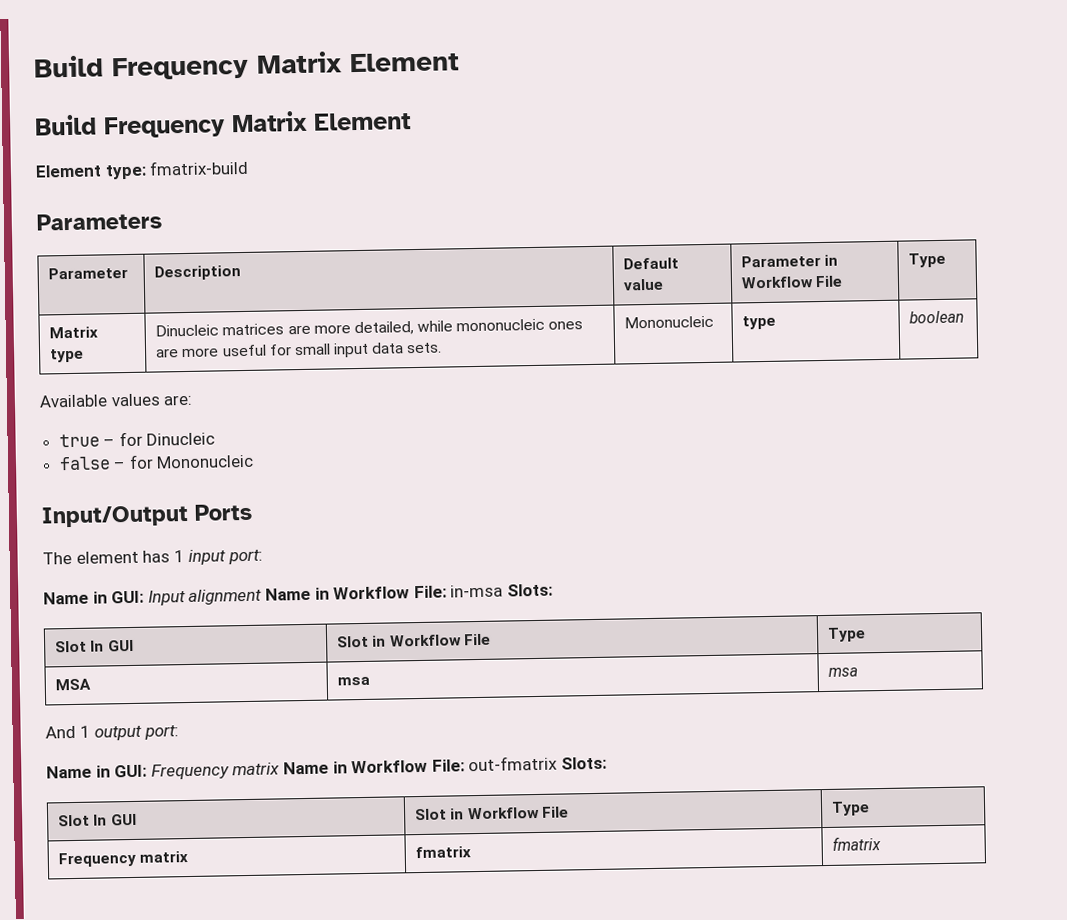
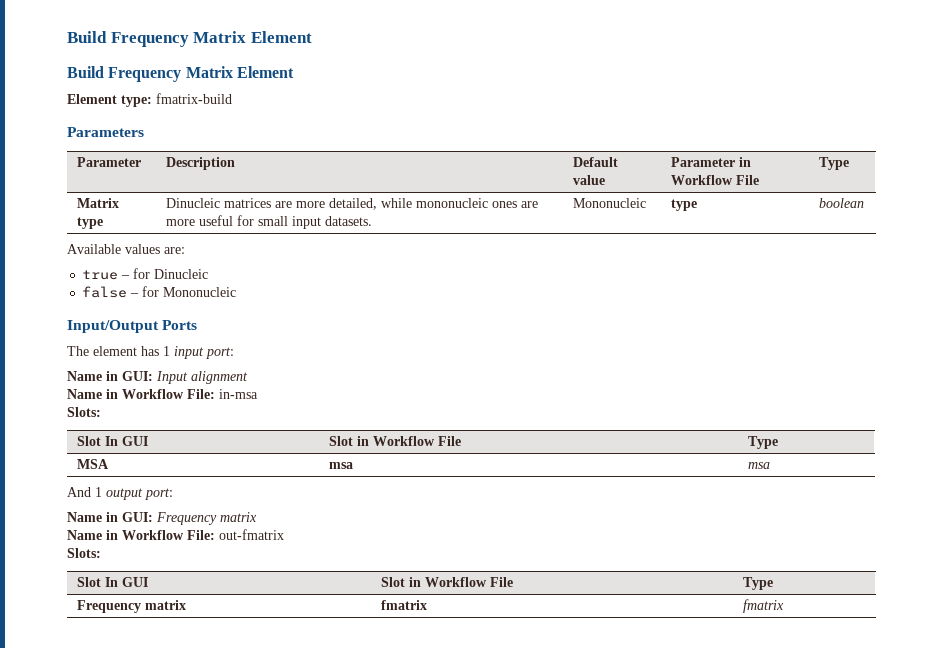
- Matrix type | Dinucleic matrices are more detailed, while mononucleic ones are more useful for small input data sets. | Mononucleic | type | boolean
+ Matrix type | Dinucleic matrices are more detailed, while mononucleic ones are more useful for small input datasets. | Mononucleic | type | boolean
- Name in GUI: Input alignment Name in Workflow File: in-msa Slots:
+ Name in GUI: Input alignment
+ Name in Workflow File: in-msa
+ Slots:
- Name in GUI: Frequency matrix Name in Workflow File: out-fmatrix Slots:
+ Name in GUI: Frequency matrix
+ Name in Workflow File: out-fmatrix
+ Slots:

